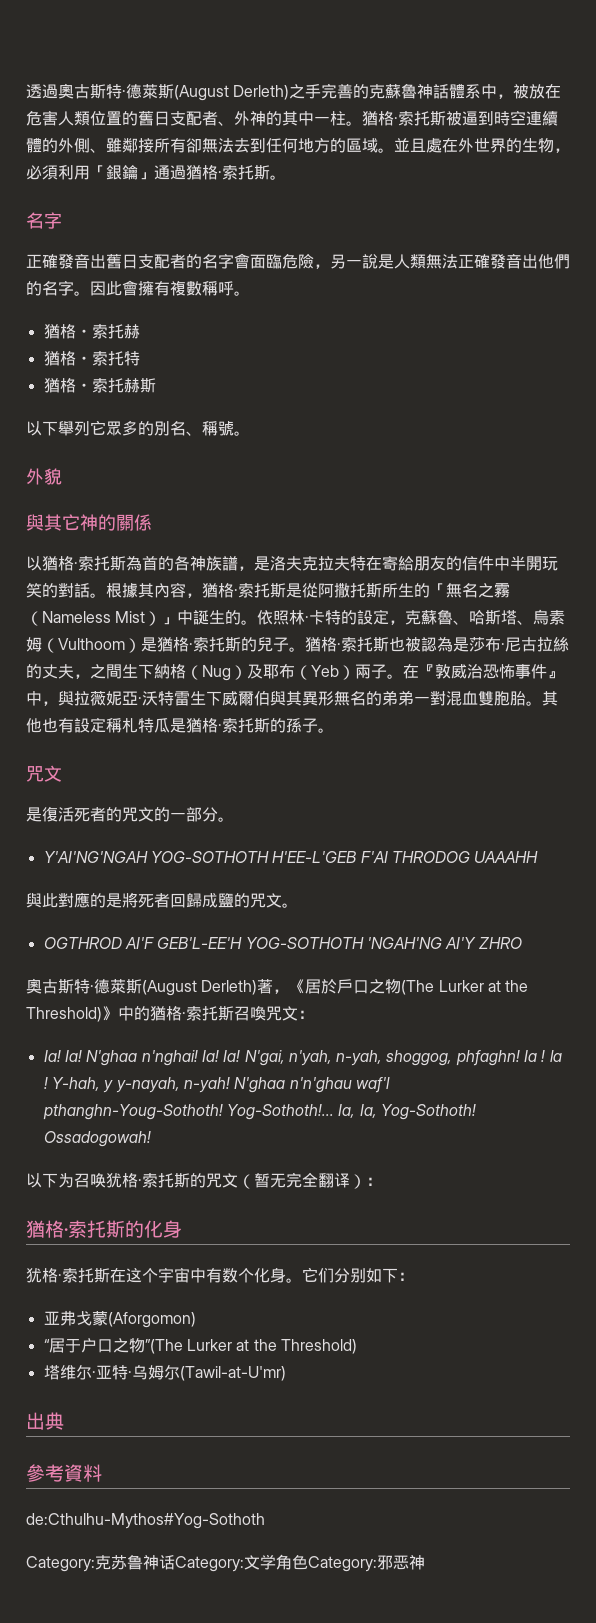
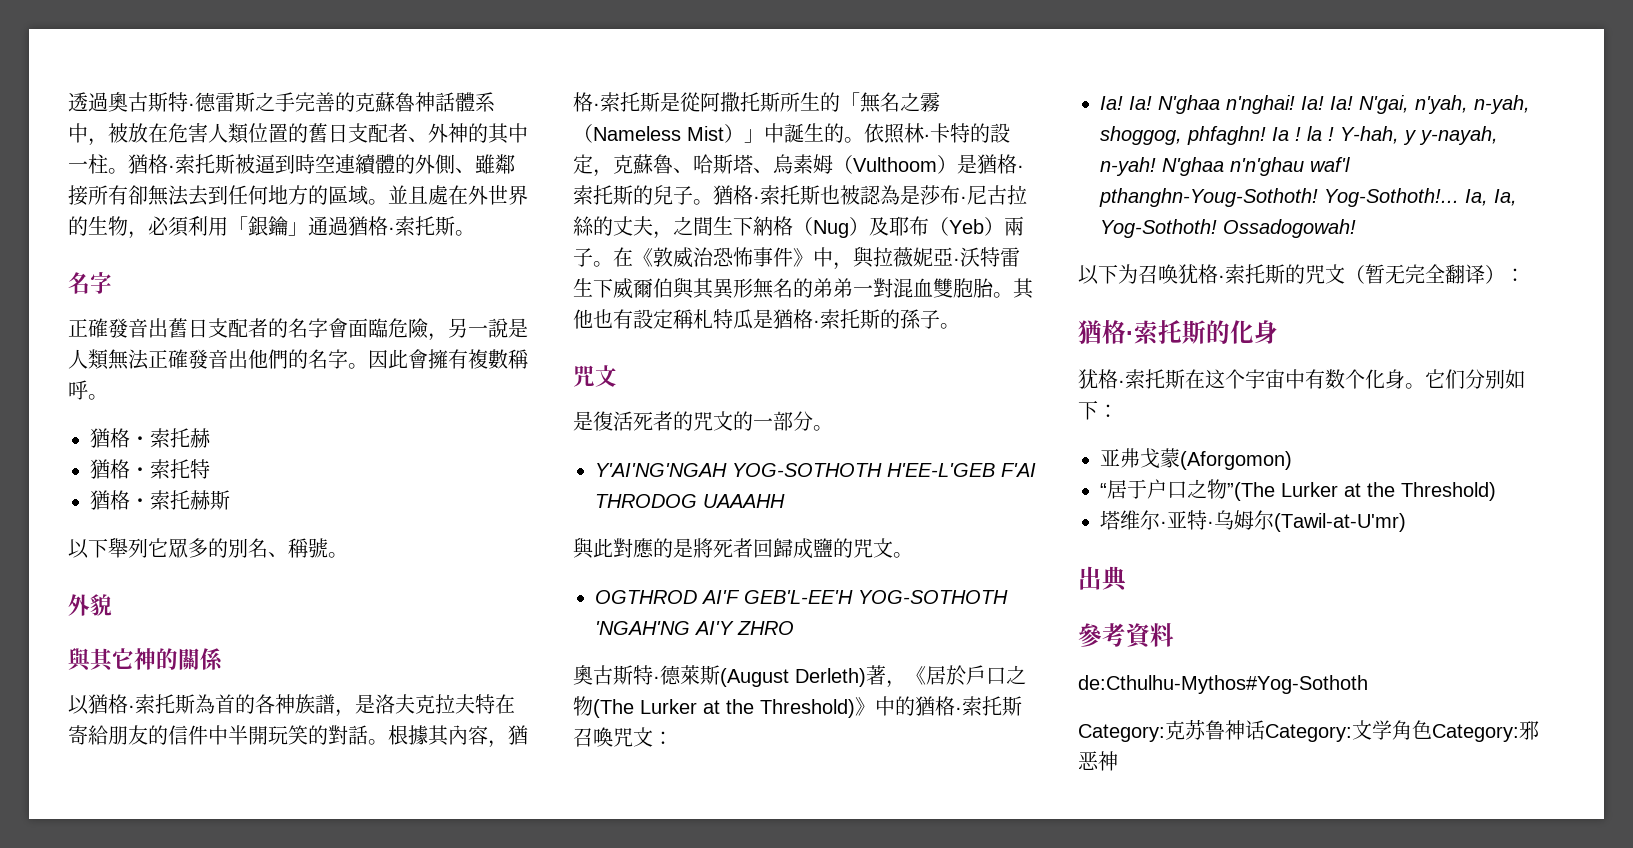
- 透過奧古斯特·德萊斯(August Derleth)之手完善的克蘇魯神話體系中，被放在危害人類位置的舊日支配者、外神的其中一柱。
+ 透過奧古斯特·德雷斯之手完善的克蘇魯神話體系中，被放在危害人類位置的舊日支配者、外神的其中一柱。
- 在『敦威治恐怖事件』中，與拉薇妮亞·沃特雷生下威爾伯與其異形無名的弟弟一對混血雙胞胎。
+ 在《敦威治恐怖事件》中，與拉薇妮亞·沃特雷生下威爾伯與其異形無名的弟弟一對混血雙胞胎。

